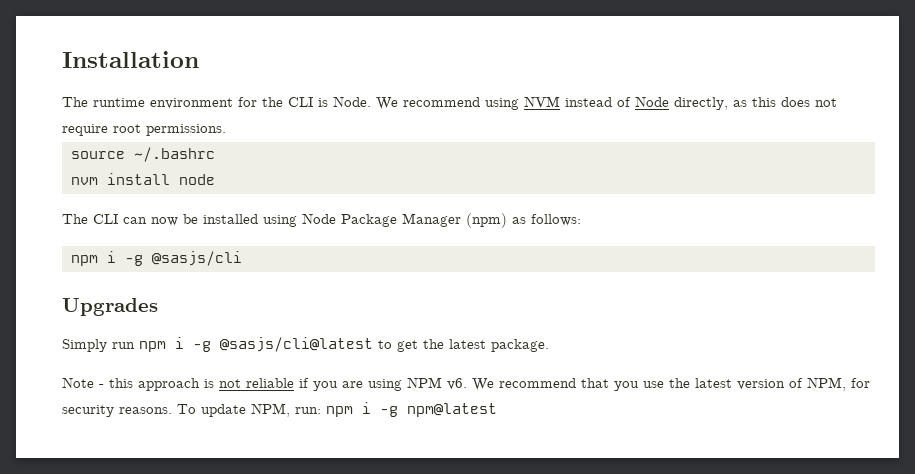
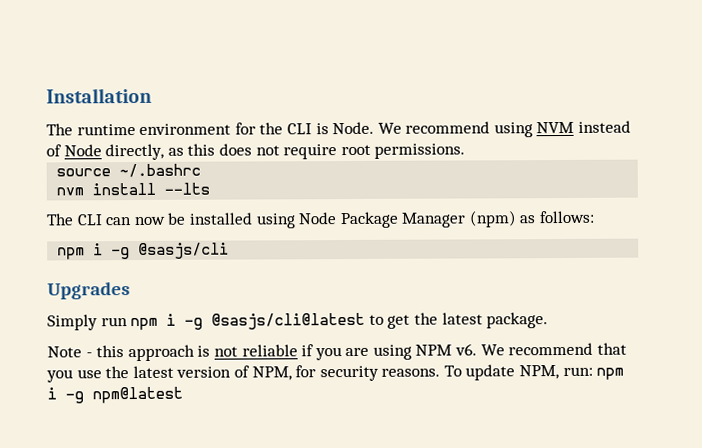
- nvm install node
+ nvm install --lts

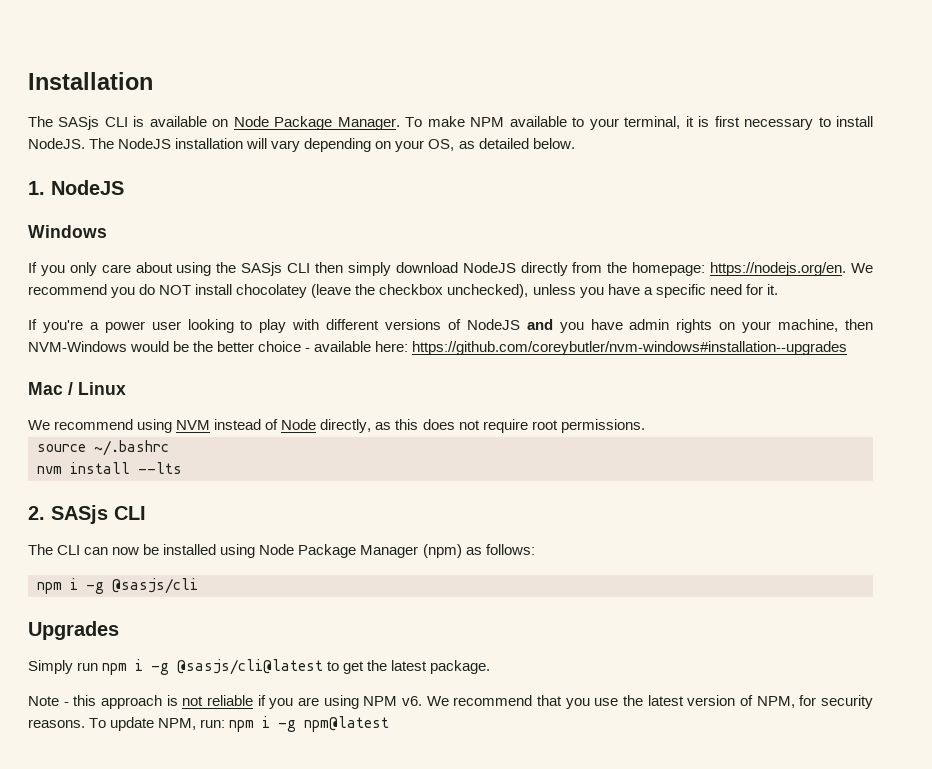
- The runtime environment for the CLI is Node. We recommend using NVM instead of Node directly, as this does not require root permissions.
+ The SASjs CLI is available on Node Package Manager. To make NPM available to your terminal, it is first necessary to install NodeJS. The NodeJS installation will vary depending on your OS, as detailed below.
+ 1. NodeJS
+ Windows
+ If you only care about using the SASjs CLI then simply download NodeJS directly from the homepage: https://nodejs.org/en. We recommend you do NOT install chocolatey (leave the checkbox unchecked), unless you have a specific need for it.
+ If you're a power user looking to play with different versions of NodeJS and you have admin rights on your machine, then NVM-Windows would be the better choice - available here: https://github.com/coreybutler/nvm-windows#installation--upgrades
+ Mac / Linux
+ We recommend using NVM instead of Node directly, as this does not require root permissions.
+ 2. SASjs CLI

